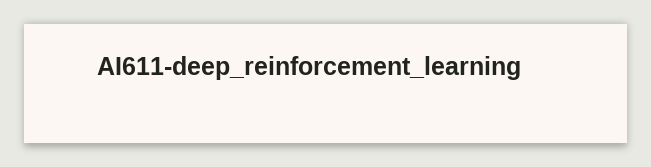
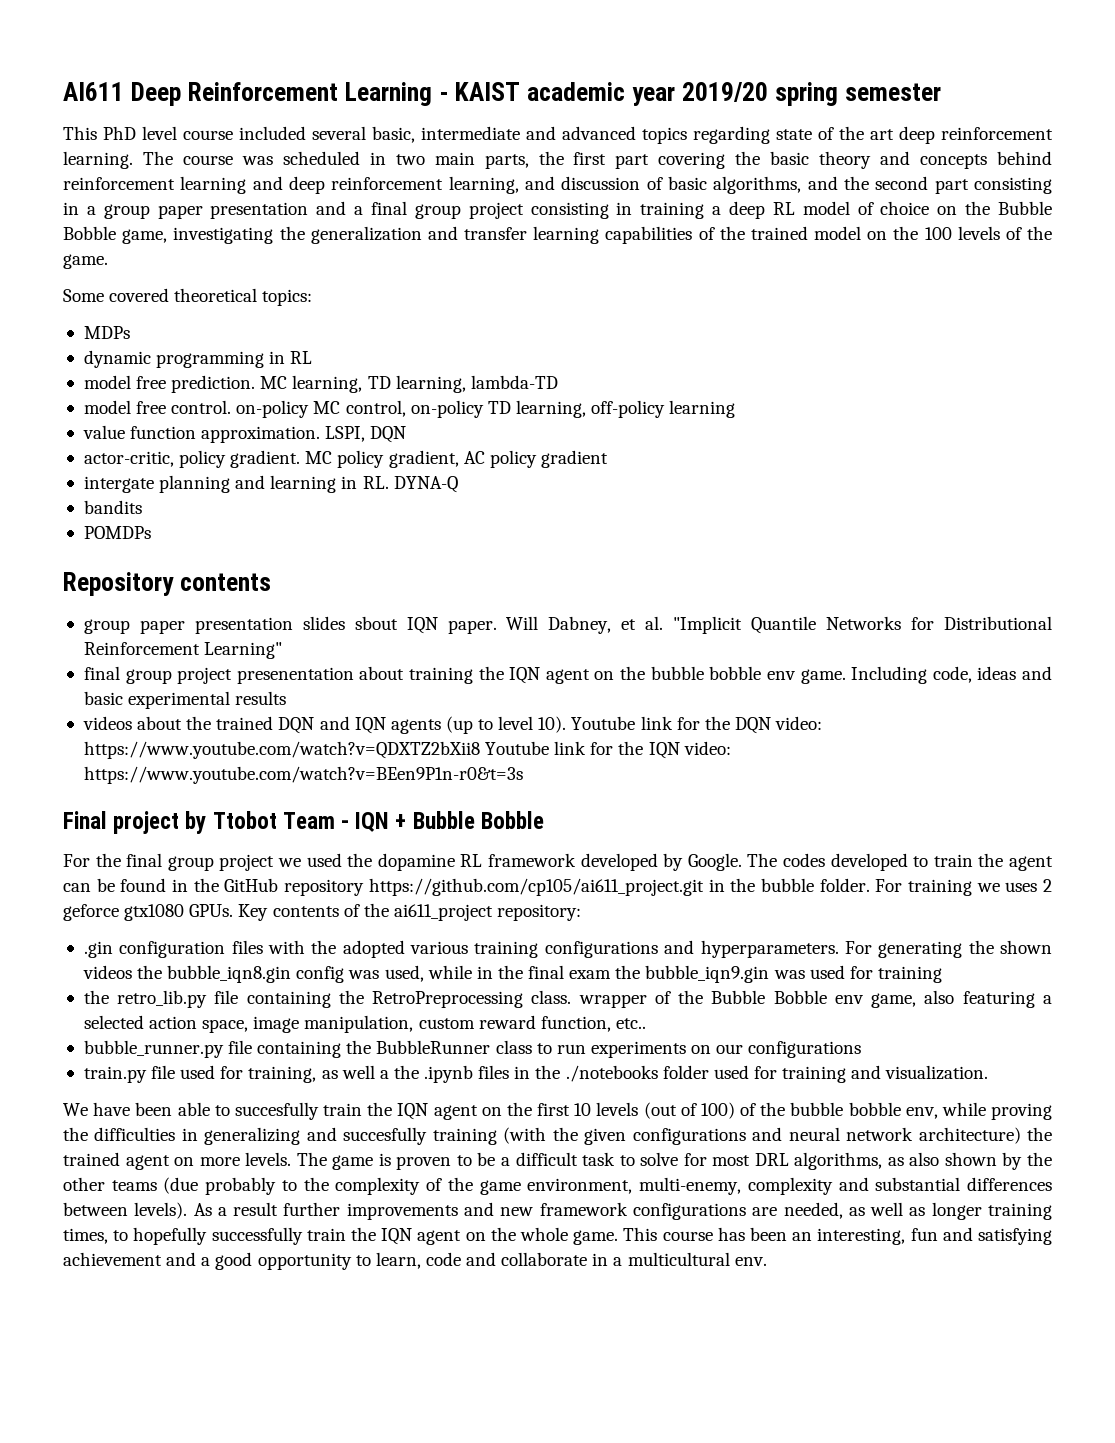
- AI611-deep_reinforcement_learning
+ AI611 Deep Reinforcement Learning - KAIST academic year 2019/20 spring semester
+ This PhD level course included several basic, intermediate and advanced topics regarding state of the art deep reinforcement learning. The course was scheduled in two main parts, the first part covering the basic theory and concepts behind reinforcement learning and deep reinforcement learning, and discussion of basic algorithms, and the second part consisting in a group paper presentation and a final group project consisting in training a deep RL model of choice on the Bubble Bobble game, investigating the generalization and transfer learning capabilities of the trained model on the 100 levels of the game.
+ Some covered theoretical topics:
+ MDPs
+ dynamic programming in RL
+ model free prediction. MC learning, TD learning, lambda-TD
+ model free control. on-policy MC control, on-policy TD learning, off-policy learning
+ value function approximation. LSPI, DQN
+ actor-critic, policy gradient. MC policy gradient, AC policy gradient
+ intergate planning and learning in RL. DYNA-Q
+ bandits
+ POMDPs
+ Repository contents
+ group paper presentation slides sbout IQN paper. Will Dabney, et al. "Implicit Quantile Networks for Distributional Reinforcement Learning"
+ final group project presenentation about training the IQN agent on the bubble bobble env game. Including code, ideas and basic experimental results
+ videos about the trained DQN and IQN agents (up to level 10). Youtube link for the DQN video: https://www.youtube.com/watch?v=QDXTZ2bXii8 Youtube link for the IQN video: https://www.youtube.com/watch?v=BEen9P1n-r0&t=3s
+ Final project by Ttobot Team - IQN + Bubble Bobble
+ For the final group project we used the dopamine RL framework developed by Google. The codes developed to train the agent can be found in the GitHub repository https://github.com/cp105/ai611_project.git in the bubble folder. For training we uses 2 geforce gtx1080 GPUs. Key contents of the ai611_project repository:
+ .gin configuration files with the adopted various training configurations and hyperparameters. For generating the shown videos the bubble_iqn8.gin config was used, while in the final exam the bubble_iqn9.gin was used for training
+ the retro_lib.py file containing the RetroPreprocessing class. wrapper of the Bubble Bobble env game, also featuring a selected action space, image manipulation, custom reward function, etc..
+ bubble_runner.py file containing the BubbleRunner class to run experiments on our configurations
+ train.py file used for training, as well a the .ipynb files in the ./notebooks folder used for training and visualization.
+ We have been able to succesfully train the IQN agent on the first 10 levels (out of 100) of the bubble bobble env, while proving the difficulties in generalizing and succesfully training (with the given configurations and neural network architecture) the trained agent on more levels. The game is proven to be a difficult task to solve for most DRL algorithms, as also shown by the other teams (due probably to the complexity of the game environment, multi-enemy, complexity and substantial differences between levels). As a result further improvements and new framework configurations are needed, as well as longer training times, to hopefully successfully train the IQN agent on the whole game. This course has been an interesting, fun and satisfying achievement and a good opportunity to learn, code and collaborate in a multicultural env.

